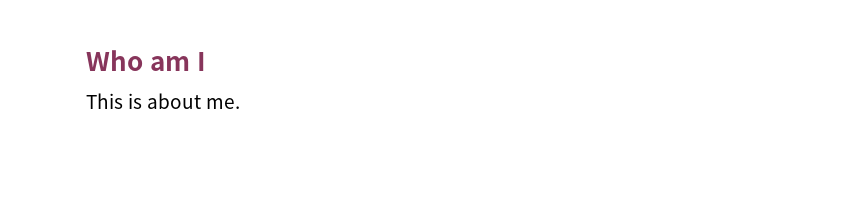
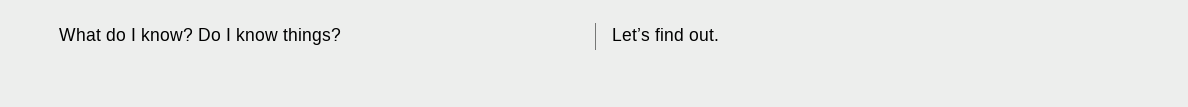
- Who am I
- This is about me.
+ What do I know? Do I know things?
+ Let’s find out.

